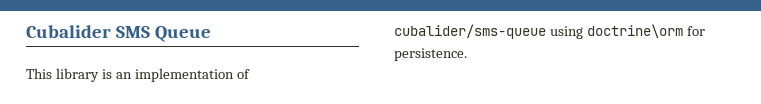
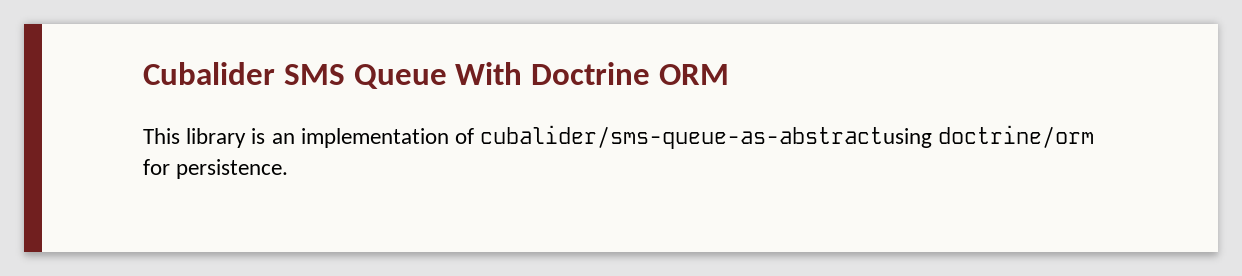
- Cubalider SMS Queue
+ Cubalider SMS Queue With Doctrine ORM
- This library is an implementation of cubalider/sms-queue using doctrine\orm for persistence.
+ This library is an implementation of cubalider/sms-queue-as-abstractusing doctrine/orm for persistence.

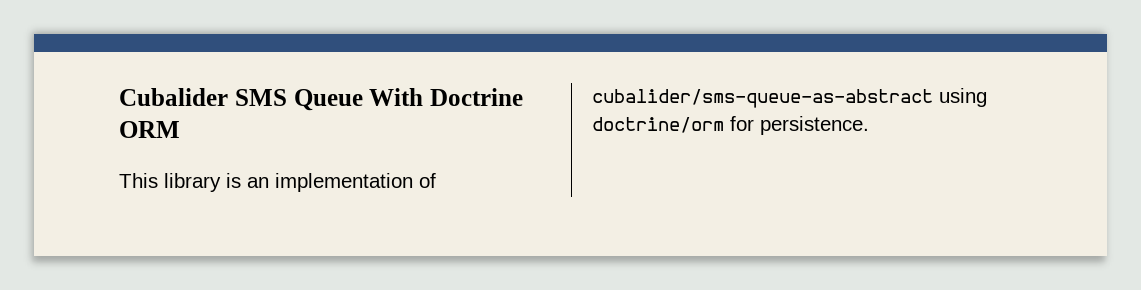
- This library is an implementation of cubalider/sms-queue-as-abstractusing doctrine/orm for persistence.
+ This library is an implementation of cubalider/sms-queue-as-abstract using doctrine/orm for persistence.

